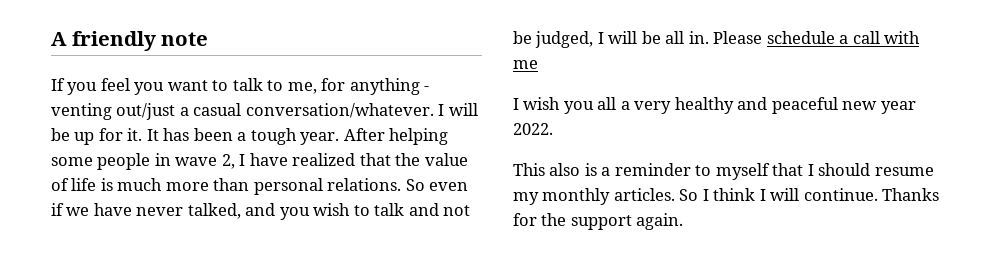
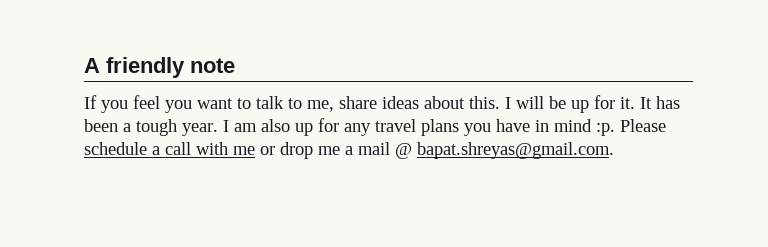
- If you feel you want to talk to me, for anything - venting out/just a casual conversation/whatever.
+ If you feel you want to talk to me, share ideas about this.
- After helping some people in wave 2, I have realized that the value of life is much more than personal relations. So even if we have never talked, and you wish to talk and not be judged, I will be all in.
+ I am also up for any travel plans you have in mind :p.
- Please schedule a call with me
- I wish you all a very healthy and peaceful new year 2022.
- This also is a reminder to myself that I should resume my monthly articles. So I think I will continue. Thanks for the support again.
+ Please schedule a call with me or drop me a mail @ bapat.shreyas@gmail.com.

